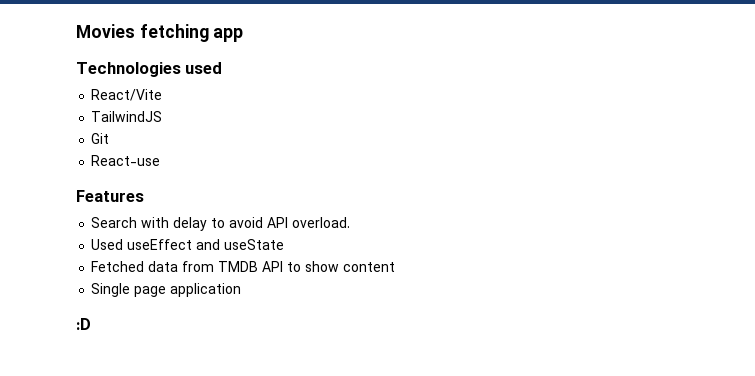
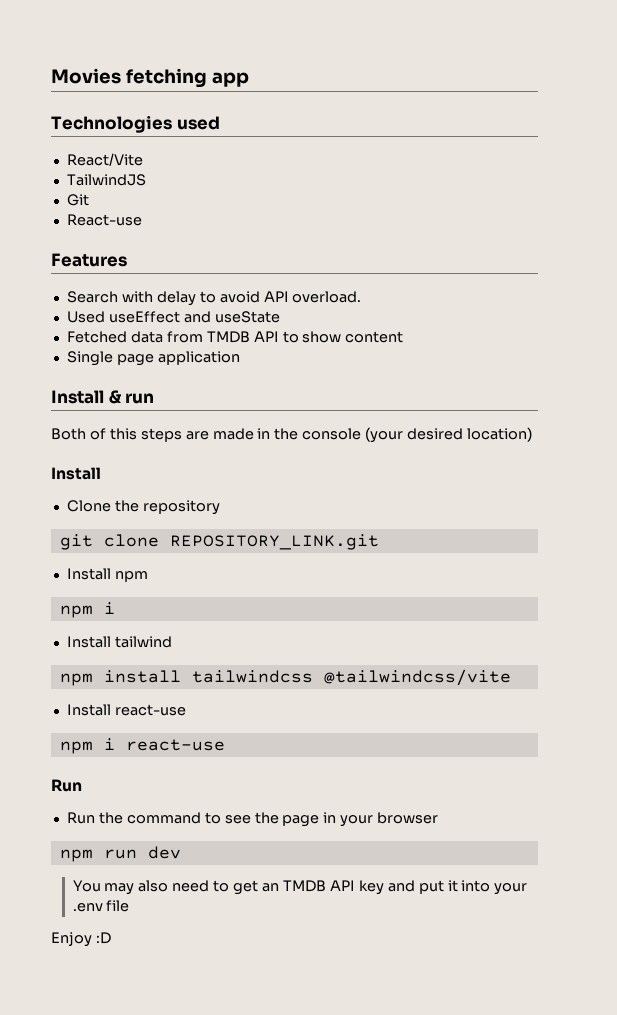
- :D
+ Install & run
+ Both of this steps are made in the console (your desired location)
+ Install
+ Clone the repository
+ git clone REPOSITORY_LINK.git
+ Install npm
+ npm i
+ Install tailwind
+ npm install tailwindcss @tailwindcss/vite
+ Install react-use
+ npm i react-use
+ Run
+ Run the command to see the page in your browser
+ npm run dev
+ You may also need to get an TMDB API key and put it into your .env file
+ Enjoy :D

